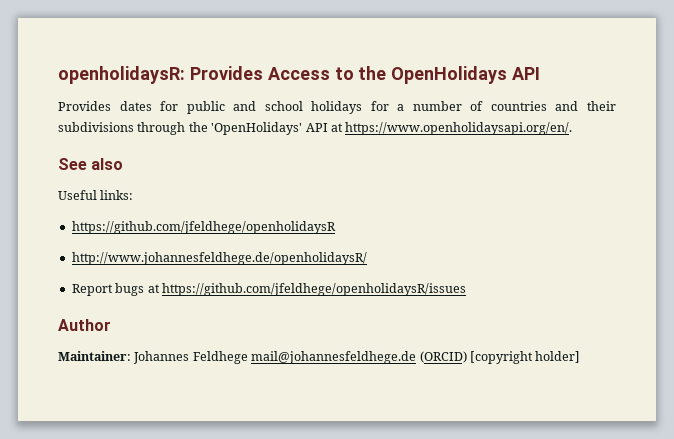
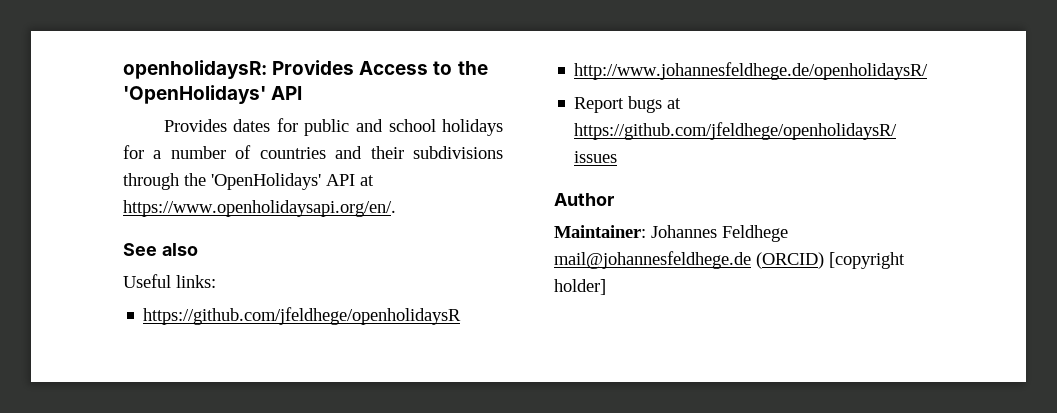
- openholidaysR: Provides Access to the OpenHolidays API
+ openholidaysR: Provides Access to the 'OpenHolidays' API

